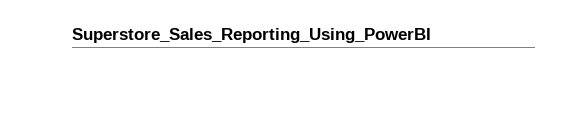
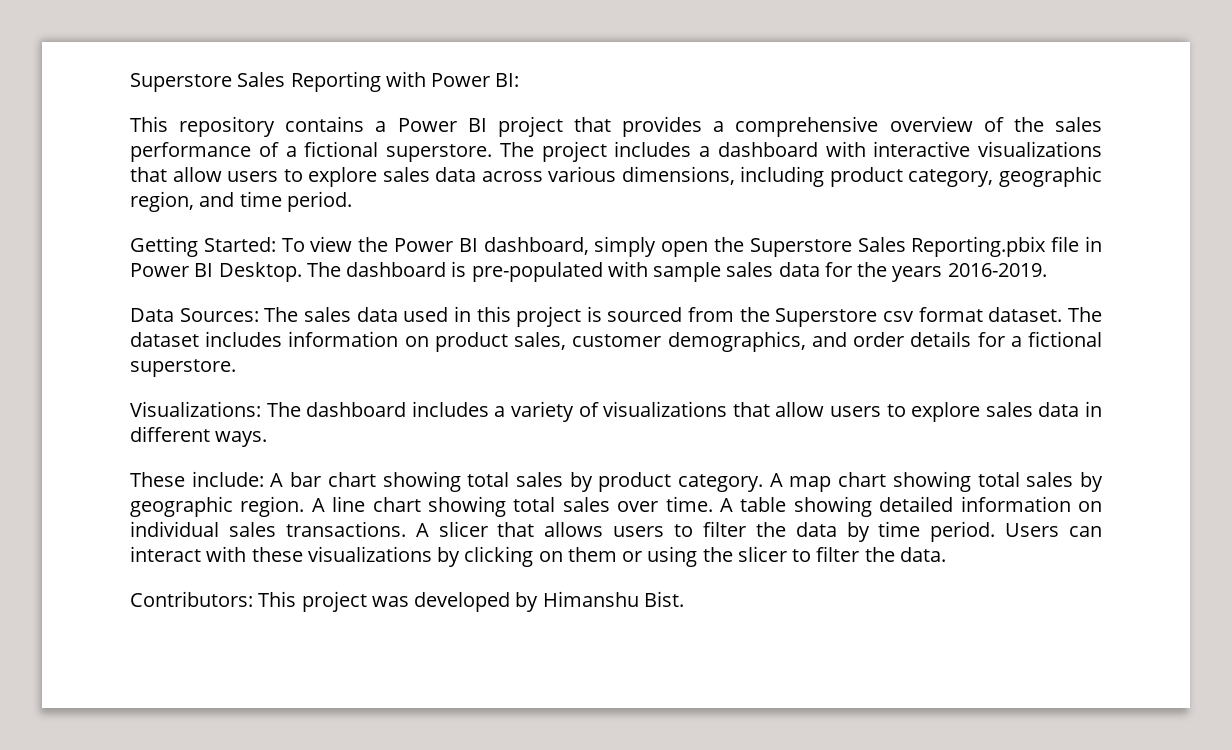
- Superstore_Sales_Reporting_Using_PowerBI
+ Superstore Sales Reporting with Power BI:
+ This repository contains a Power BI project that provides a comprehensive overview of the sales performance of a fictional superstore. The project includes a dashboard with interactive visualizations that allow users to explore sales data across various dimensions, including product category, geographic region, and time period.
+ Getting Started: To view the Power BI dashboard, simply open the Superstore Sales Reporting.pbix file in Power BI Desktop. The dashboard is pre-populated with sample sales data for the years 2016-2019.
+ Data Sources: The sales data used in this project is sourced from the Superstore csv format dataset. The dataset includes information on product sales, customer demographics, and order details for a fictional superstore.
+ Visualizations: The dashboard includes a variety of visualizations that allow users to explore sales data in different ways.
+ These include: A bar chart showing total sales by product category. A map chart showing total sales by geographic region. A line chart showing total sales over time. A table showing detailed information on individual sales transactions. A slicer that allows users to filter the data by time period. Users can interact with these visualizations by clicking on them or using the slicer to filter the data.
+ Contributors: This project was developed by Himanshu Bist.

